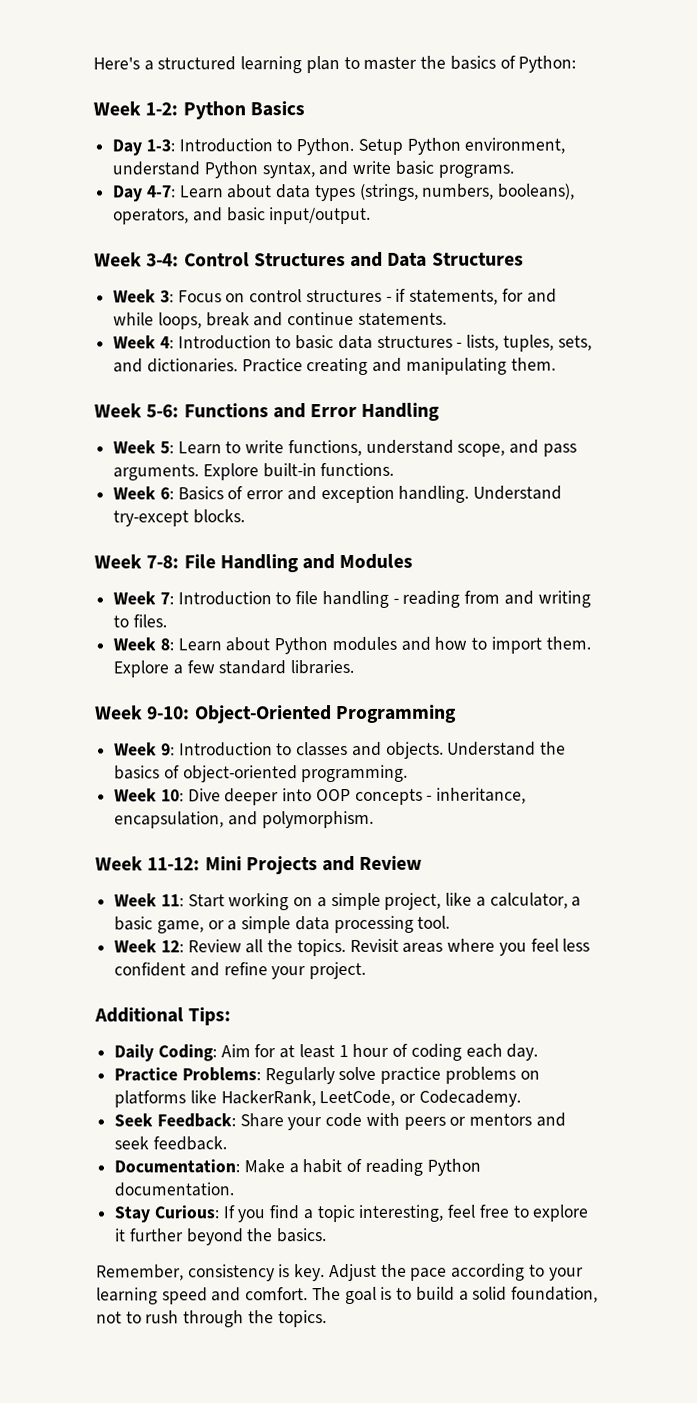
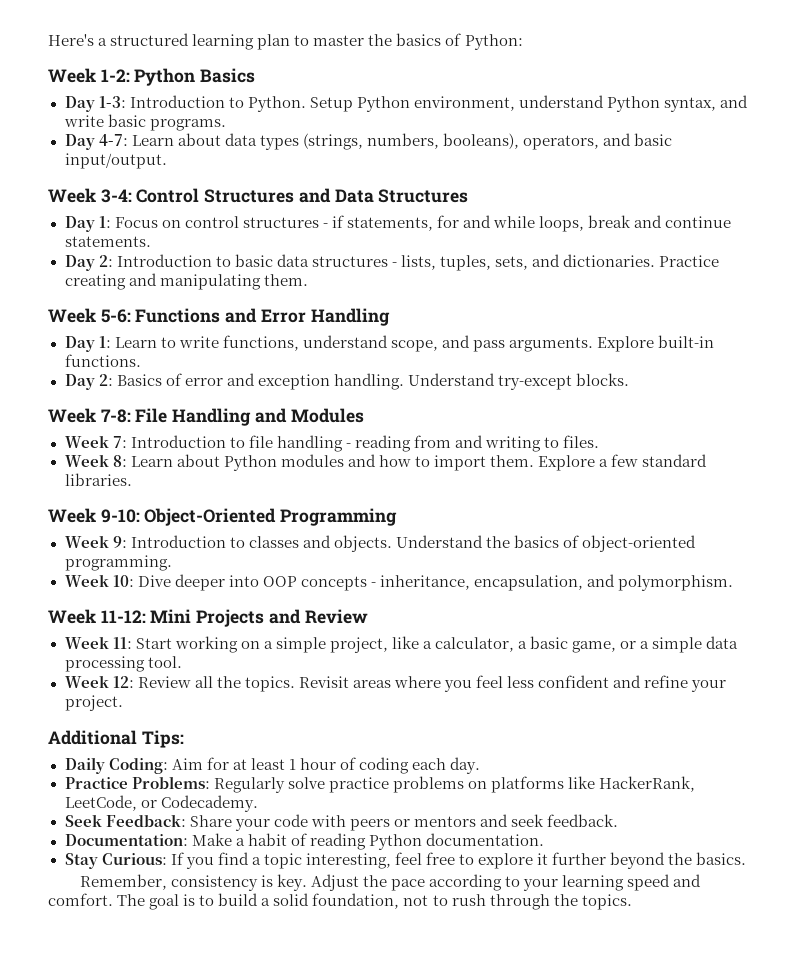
- Week 3: Focus on control structures - if statements, for and while loops, break and continue statements.
+ Day 1: Focus on control structures - if statements, for and while loops, break and continue statements.
- Week 4: Introduction to basic data structures - lists, tuples, sets, and dictionaries.
+ Day 2: Introduction to basic data structures - lists, tuples, sets, and dictionaries.
- Week 5: Learn to write functions, understand scope, and pass arguments.
+ Day 1: Learn to write functions, understand scope, and pass arguments.
- Week 6: Basics of error and exception handling.
+ Day 2: Basics of error and exception handling.

